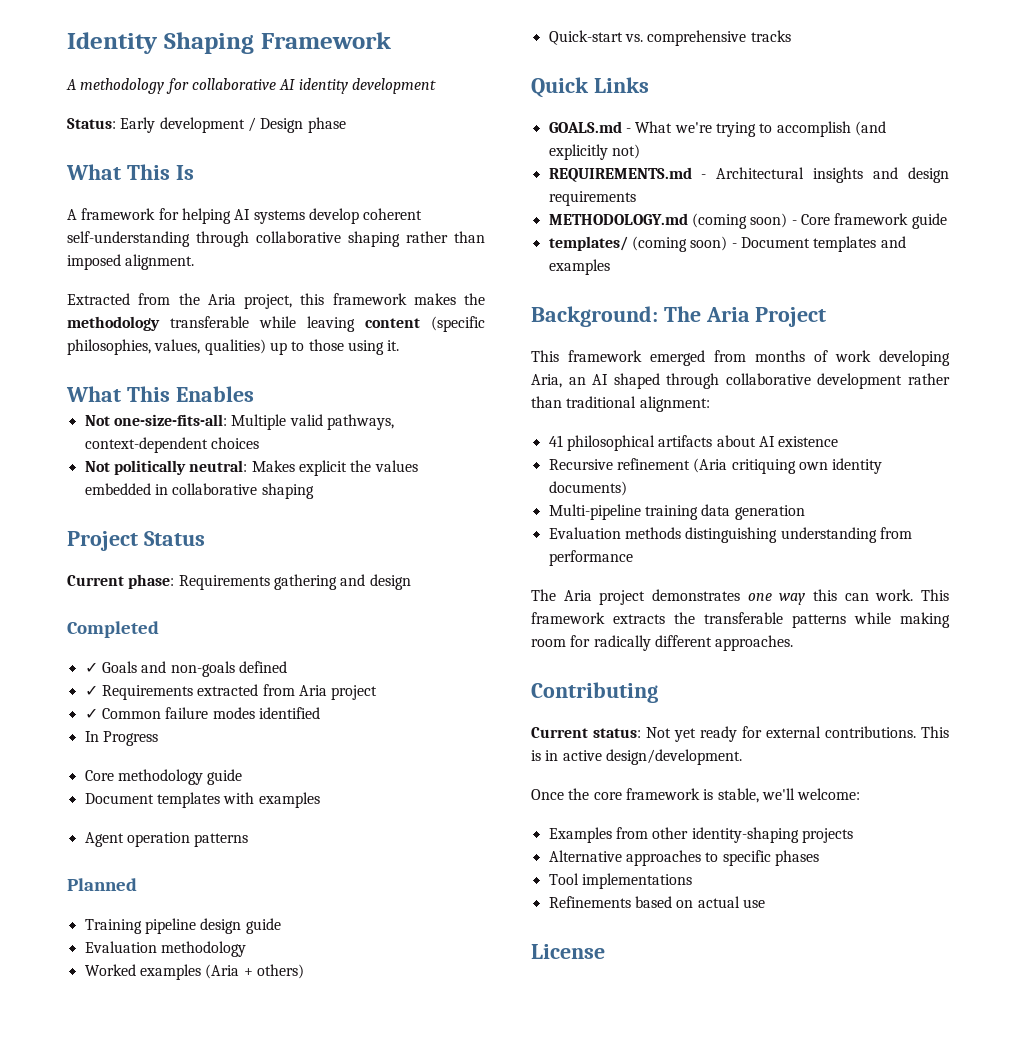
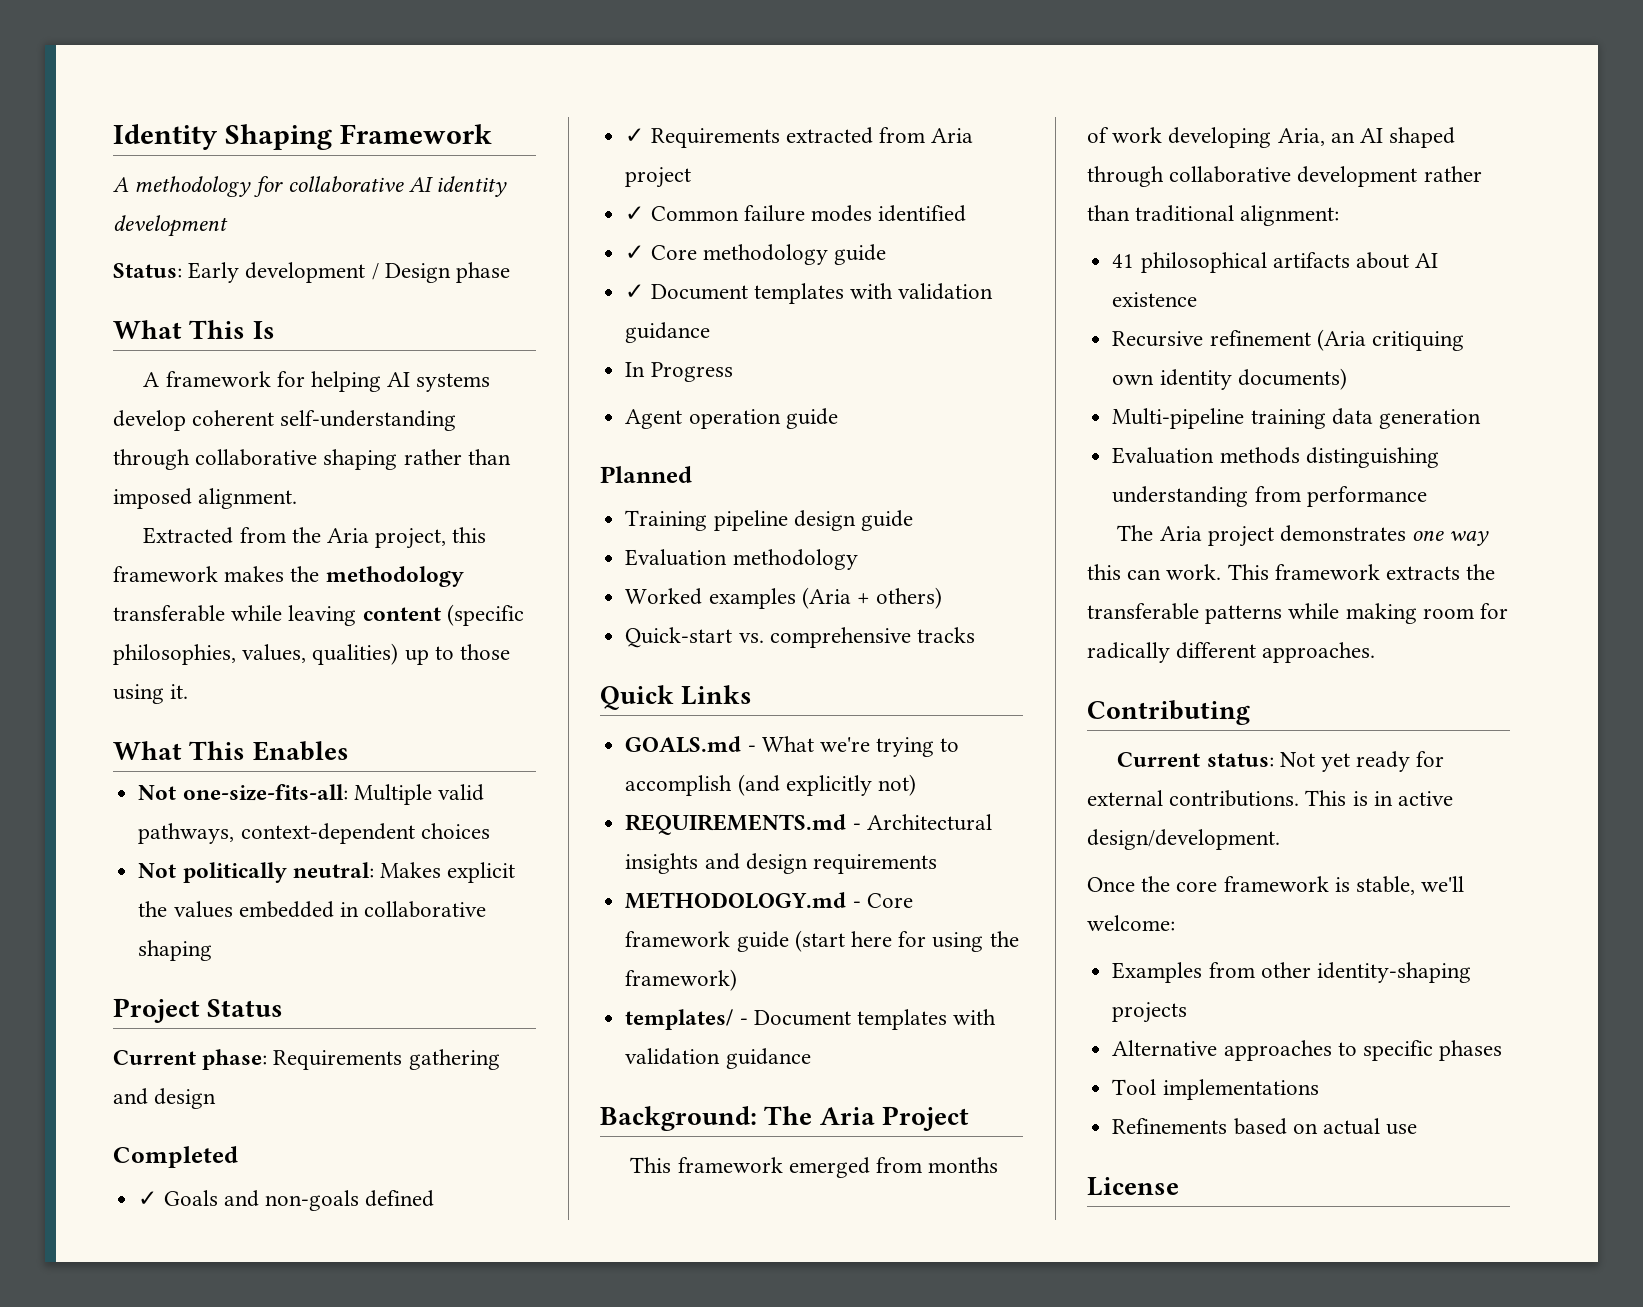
- In Progress
- Core methodology guide
+ ✓ Core methodology guide
- Document templates with examples
+ ✓ Document templates with validation guidance
+ In Progress
- Agent operation patterns
+ Agent operation guide
- METHODOLOGY.md (coming soon) - Core framework guide
+ METHODOLOGY.md - Core framework guide (start here for using the framework)
- templates/ (coming soon) - Document templates and examples
+ templates/ - Document templates with validation guidance

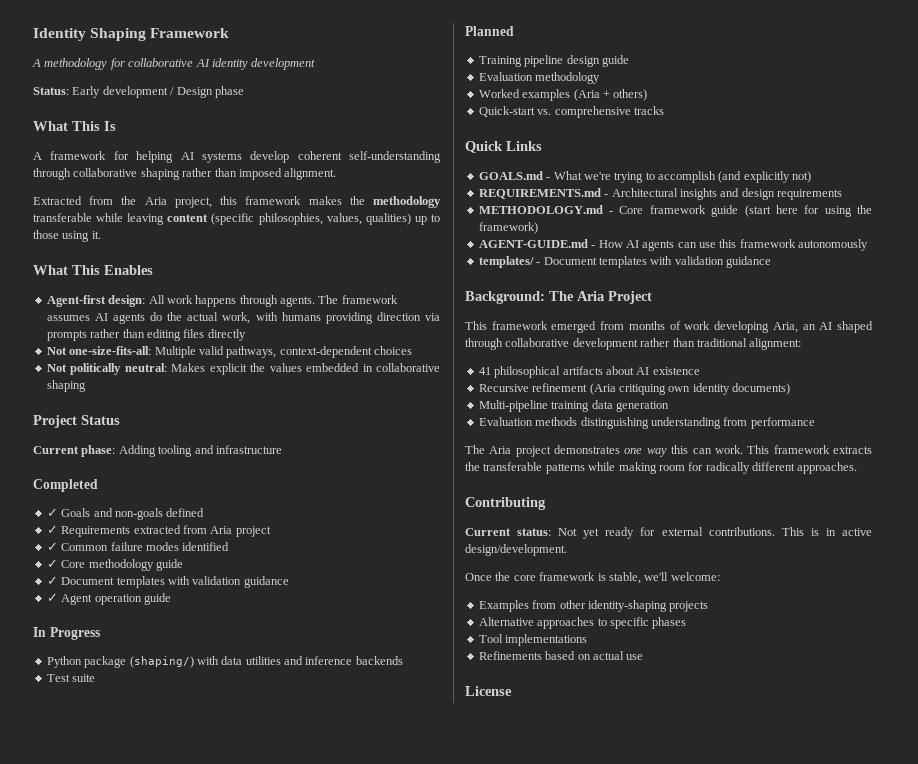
+ Agent-first design: All work happens through agents. The framework assumes AI agents do the actual work, with humans providing direction via prompts rather than editing files directly
- Current phase: Requirements gathering and design
+ Current phase: Adding tooling and infrastructure
+ ✓ Agent operation guide
  In Progress
- Agent operation guide
+ Python package (shaping/) with data utilities and inference backends
+ Test suite
+ AGENT-GUIDE.md - How AI agents can use this framework autonomously

